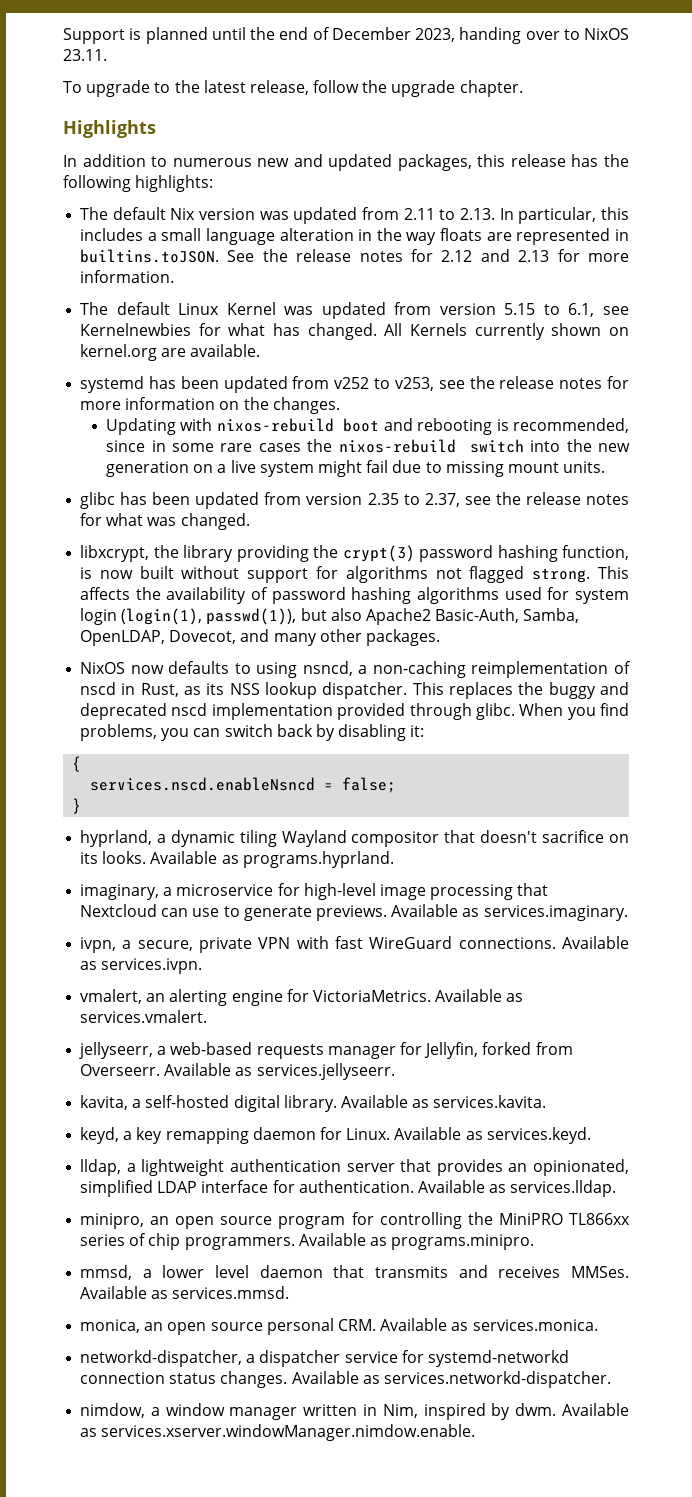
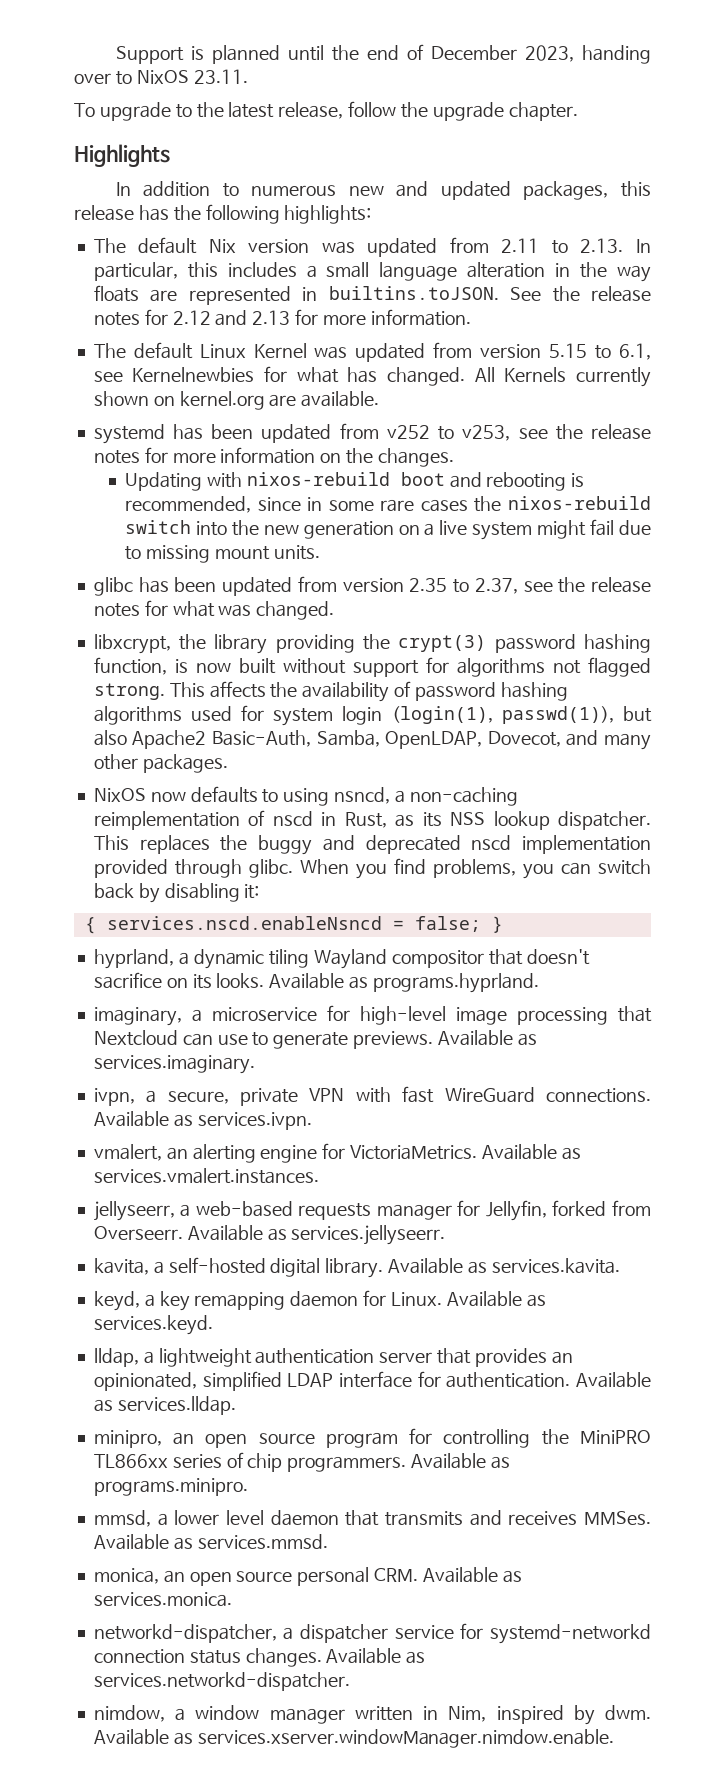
- {
- services.nscd.enableNsncd = false;
- }
+ { services.nscd.enableNsncd = false; }
- Available as services.vmalert.
+ Available as services.vmalert.instances.

